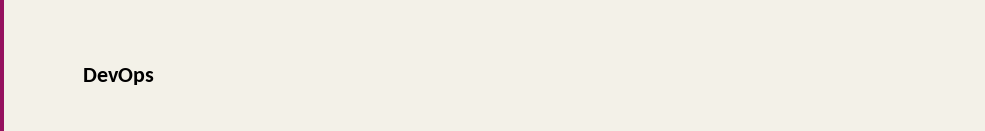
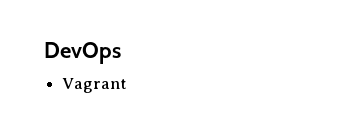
+ Vagrant

